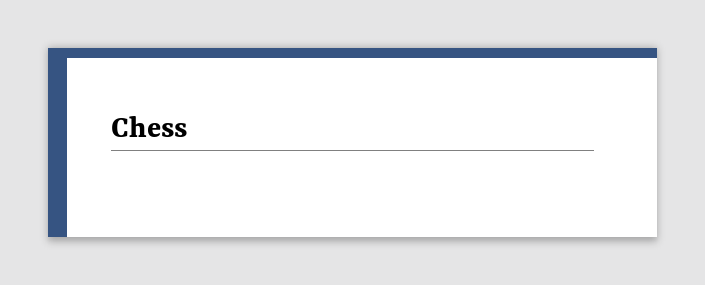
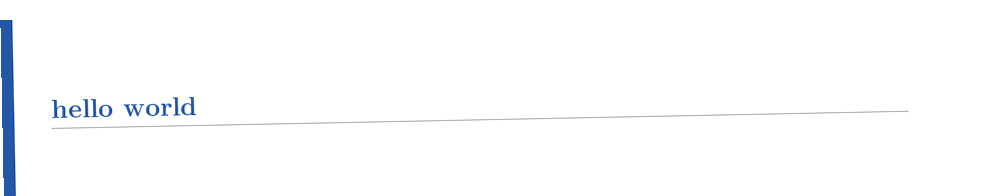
- Chess
+ hello world

